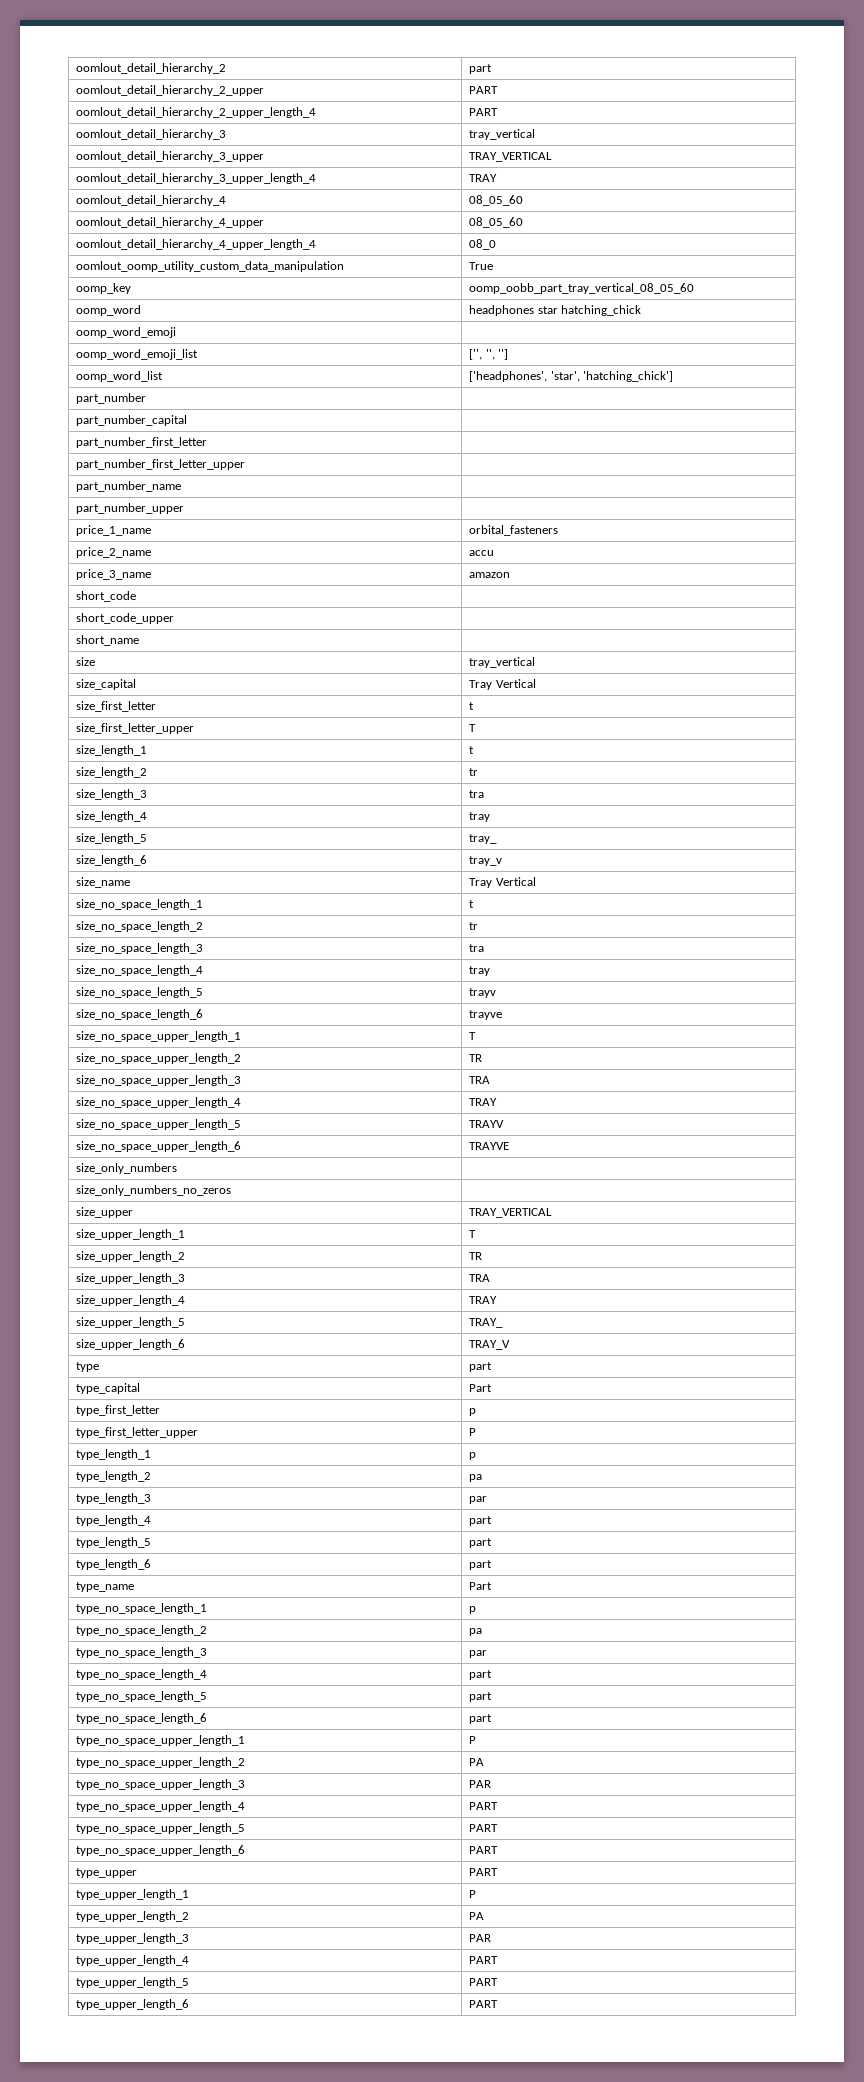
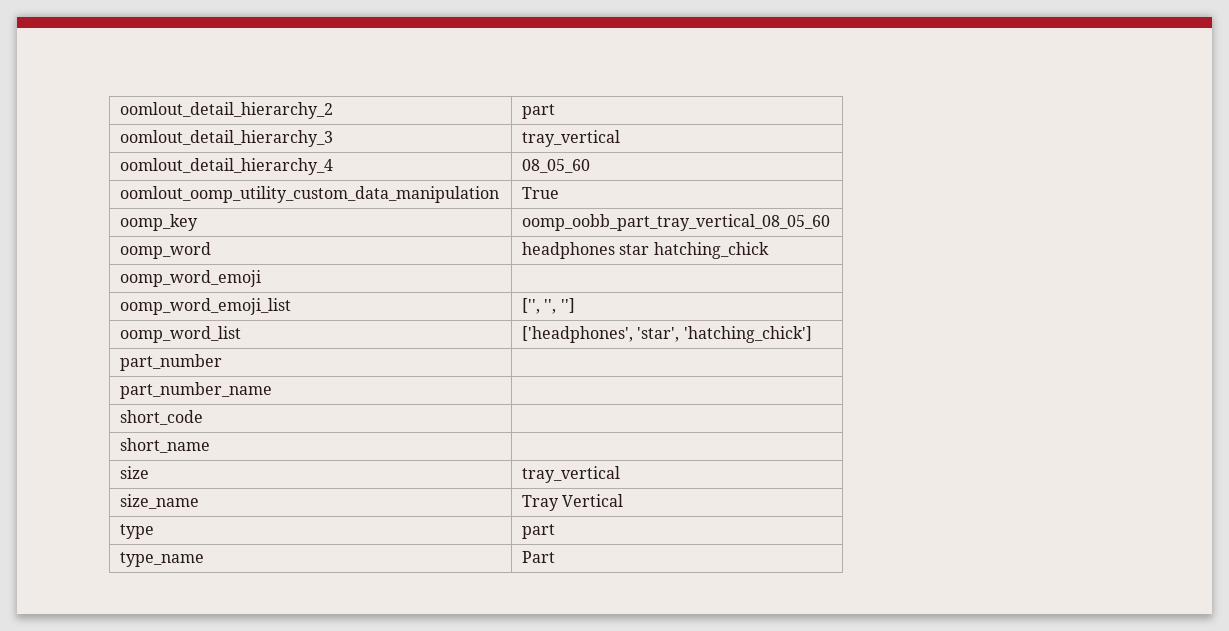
- oomlout_detail_hierarchy_2_upper | PART
- oomlout_detail_hierarchy_2_upper_length_4 | PART
  oomlout_detail_hierarchy_3 | tray_vertical
- oomlout_detail_hierarchy_3_upper | TRAY_VERTICAL
- oomlout_detail_hierarchy_3_upper_length_4 | TRAY
  oomlout_detail_hierarchy_4 | 08_05_60
- oomlout_detail_hierarchy_4_upper | 08_05_60
- oomlout_detail_hierarchy_4_upper_length_4 | 08_0
- part_number_capital |
- part_number_first_letter |
- part_number_first_letter_upper |
  part_number_name |
- part_number_upper |
- price_1_name | orbital_fasteners
- price_2_name | accu
- price_3_name | amazon
- short_code_upper |
- size_capital | Tray Vertical
- size_first_letter | t
- size_first_letter_upper | T
- size_length_1 | t
- size_length_2 | tr
- size_length_3 | tra
- size_length_4 | tray
- size_length_5 | tray_
- size_length_6 | tray_v
  size_name | Tray Vertical
- size_no_space_length_1 | t
- size_no_space_length_2 | tr
- size_no_space_length_3 | tra
- size_no_space_length_4 | tray
- size_no_space_length_5 | trayv
- size_no_space_length_6 | trayve
- size_no_space_upper_length_1 | T
- size_no_space_upper_length_2 | TR
- size_no_space_upper_length_3 | TRA
- size_no_space_upper_length_4 | TRAY
- size_no_space_upper_length_5 | TRAYV
- size_no_space_upper_length_6 | TRAYVE
- size_only_numbers |
- size_only_numbers_no_zeros |
- size_upper | TRAY_VERTICAL
- size_upper_length_1 | T
- size_upper_length_2 | TR
- size_upper_length_3 | TRA
- size_upper_length_4 | TRAY
- size_upper_length_5 | TRAY_
- size_upper_length_6 | TRAY_V
  type | part
- type_capital | Part
- type_first_letter | p
- type_first_letter_upper | P
- type_length_1 | p
- type_length_2 | pa
- type_length_3 | par
- type_length_4 | part
- type_length_5 | part
- type_length_6 | part
  type_name | Part
- type_no_space_length_1 | p
- type_no_space_length_2 | pa
- type_no_space_length_3 | par
- type_no_space_length_4 | part
- type_no_space_length_5 | part
- type_no_space_length_6 | part
- type_no_space_upper_length_1 | P
- type_no_space_upper_length_2 | PA
- type_no_space_upper_length_3 | PAR
- type_no_space_upper_length_4 | PART
- type_no_space_upper_length_5 | PART
- type_no_space_upper_length_6 | PART
- type_upper | PART
- type_upper_length_1 | P
- type_upper_length_2 | PA
- type_upper_length_3 | PAR
- type_upper_length_4 | PART
- type_upper_length_5 | PART
- type_upper_length_6 | PART

